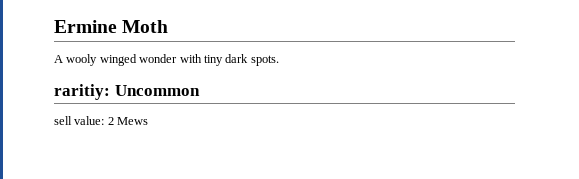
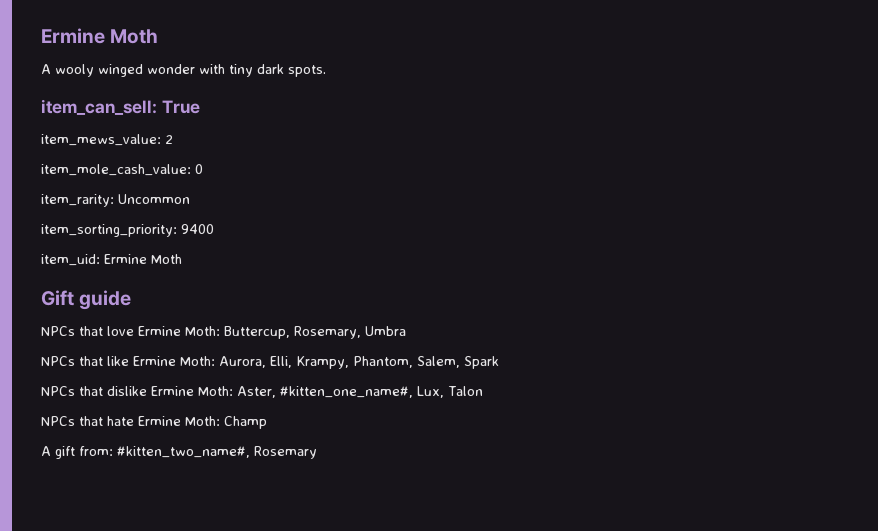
- raritiy: Uncommon
- sell value: 2 Mews
+ item_can_sell: True
+ item_mews_value: 2
+ item_mole_cash_value: 0
+ item_rarity: Uncommon
+ item_sorting_priority: 9400
+ item_uid: Ermine Moth
+ Gift guide
+ NPCs that love Ermine Moth: Buttercup, Rosemary, Umbra
+ NPCs that like Ermine Moth: Aurora, Elli, Krampy, Phantom, Salem, Spark
+ NPCs that dislike Ermine Moth: Aster, #kitten_one_name#, Lux, Talon
+ NPCs that hate Ermine Moth: Champ
+ A gift from: #kitten_two_name#, Rosemary

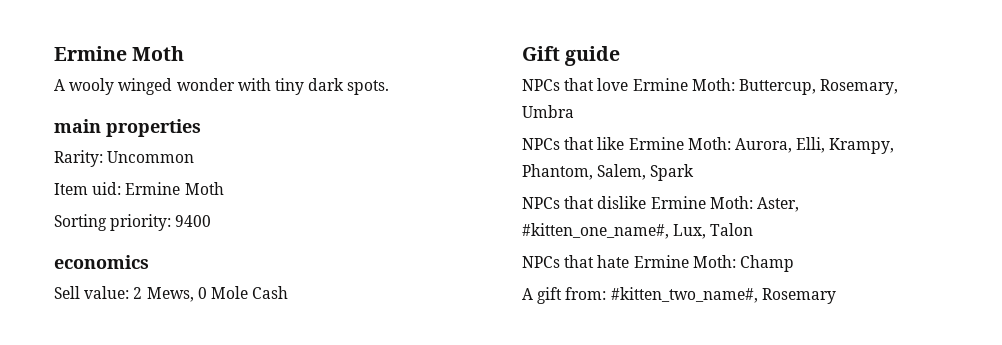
- item_can_sell: True
- item_mews_value: 2
- item_mole_cash_value: 0
- item_rarity: Uncommon
- item_sorting_priority: 9400
- item_uid: Ermine Moth
+ main properties
+ Rarity: Uncommon
+ Item uid: Ermine Moth
+ Sorting priority: 9400
+ economics
+ Sell value: 2 Mews, 0 Mole Cash

